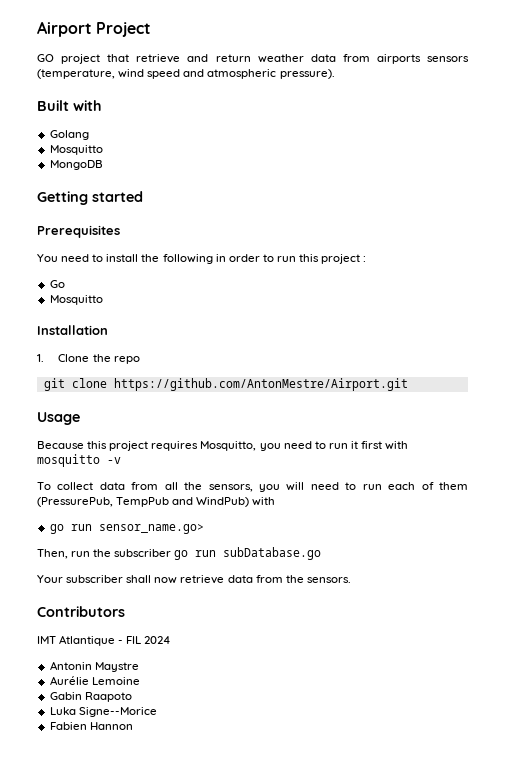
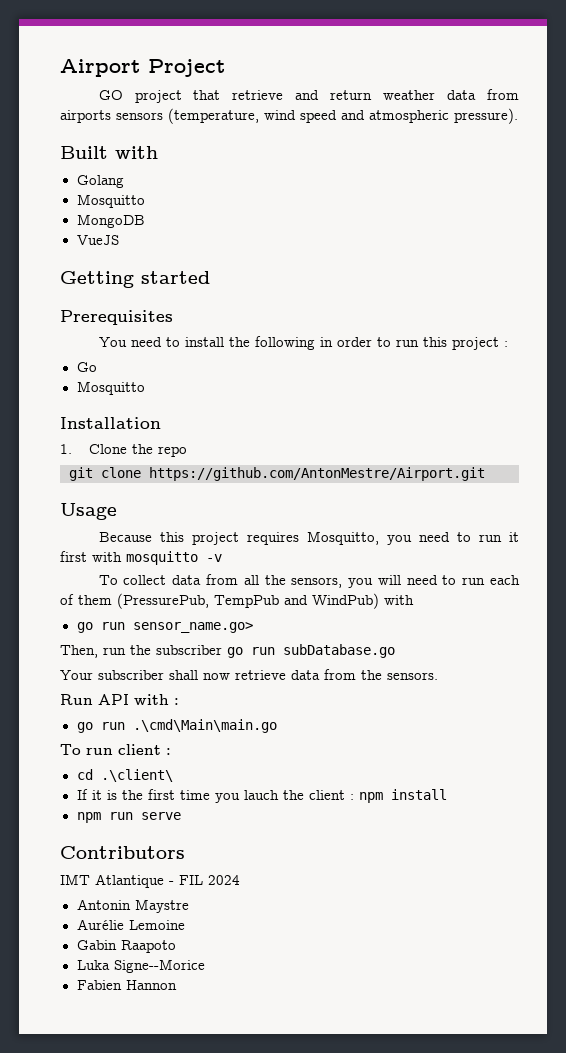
+ VueJS
+ Run API with :
+ go run .\cmd\Main\main.go
+ To run client :
+ cd .\client\
+ If it is the first time you lauch the client : npm install
+ npm run serve

